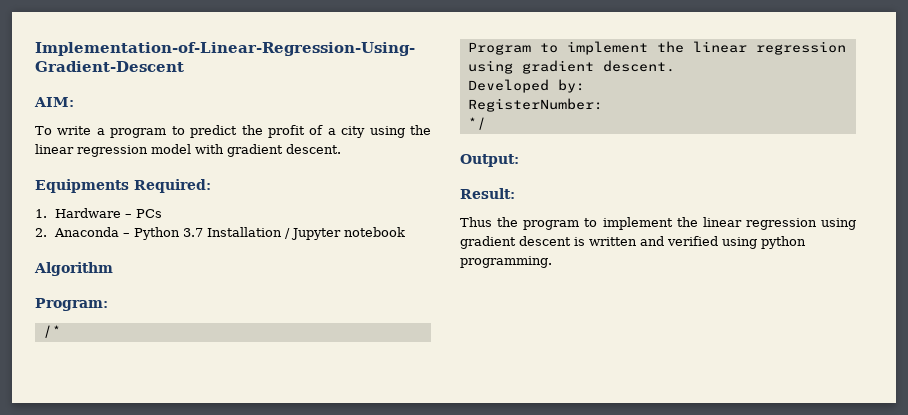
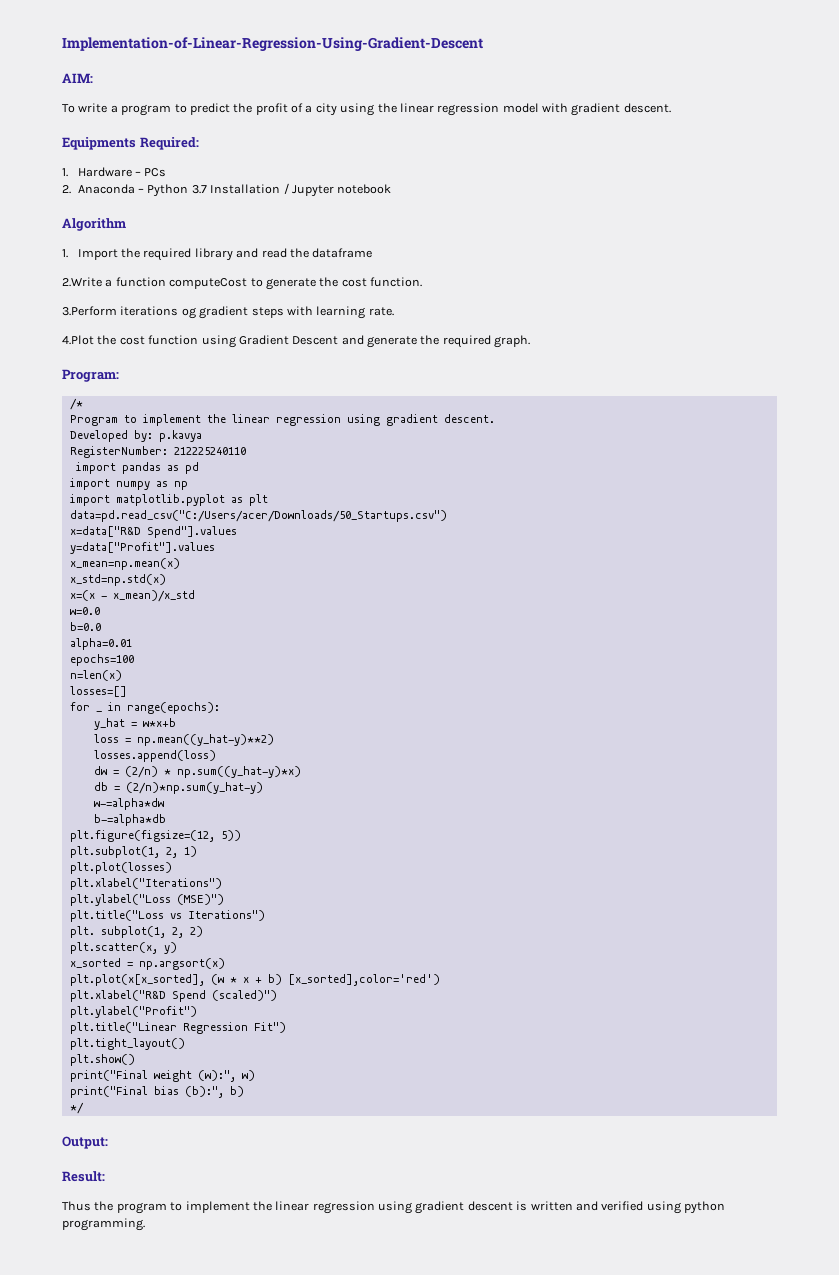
+ 1. Import the required library and read the dataframe
+ 2.Write a function computeCost to generate the cost function.
+ 3.Perform iterations og gradient steps with learning rate.
+ 4.Plot the cost function using Gradient Descent and generate the required graph.
- Developed by:
+ Developed by: p.kavya
- RegisterNumber:
+ RegisterNumber: 212225240110
+ import pandas as pd
+ import numpy as np
+ import matplotlib.pyplot as plt
+ data=pd.read_csv("C:/Users/acer/Downloads/50_Startups.csv")
+ x=data["R&D Spend"].values
+ y=data["Profit"].values
+ x_mean=np.mean(x)
+ x_std=np.std(x)
+ x=(x - x_mean)/x_std
+ w=0.0
+ b=0.0
+ alpha=0.01
+ epochs=100
+ n=len(x)
+ losses=[]
+ for _ in range(epochs):
+ y_hat = w*x+b
+ loss = np.mean((y_hat-y)**2)
+ losses.append(loss)
+ dw = (2/n) * np.sum((y_hat-y)*x)
+ db = (2/n)*np.sum(y_hat-y)
+ w-=alpha*dw
+ b-=alpha*db
+ plt.figure(figsize=(12, 5))
+ plt.subplot(1, 2, 1)
+ plt.plot(losses)
+ plt.xlabel("Iterations")
+ plt.ylabel("Loss (MSE)")
+ plt.title("Loss vs Iterations")
+ plt. subplot(1, 2, 2)
+ plt.scatter(x, y)
+ x_sorted = np.argsort(x)
+ plt.plot(x[x_sorted], (w * x + b) [x_sorted],color='red')
+ plt.xlabel("R&D Spend (scaled)")
+ plt.ylabel("Profit")
+ plt.title("Linear Regression Fit")
+ plt.tight_layout()
+ plt.show()
+ print("Final weight (w):", w)
+ print("Final bias (b):", b)

